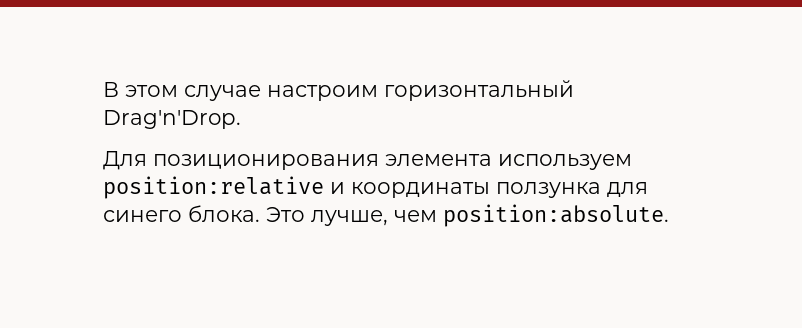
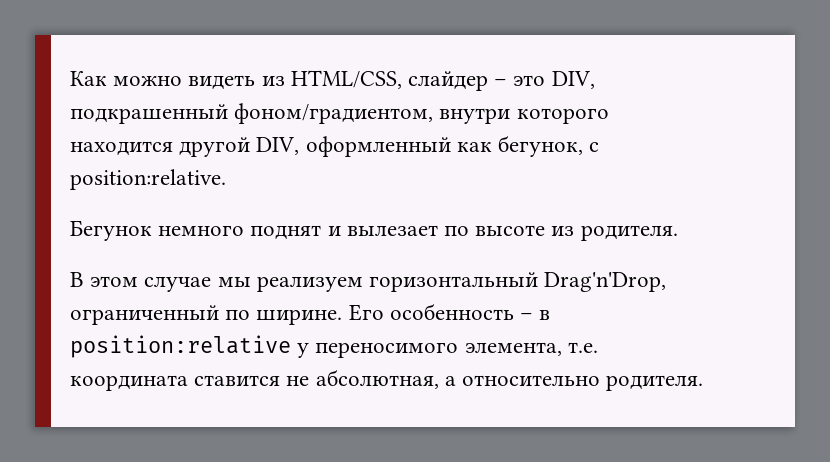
- В этом случае настроим горизонтальный Drag'n'Drop.
- Для позиционирования элемента используем position:relative и координаты ползунка для синего блока. Это лучше, чем position:absolute.
+ Как можно видеть из HTML/CSS, слайдер – это DIV, подкрашенный фоном/градиентом, внутри которого находится другой DIV, оформленный как бегунок, с position:relative.
+ Бегунок немного поднят и вылезает по высоте из родителя.
+ В этом случае мы реализуем горизонтальный Drag'n'Drop, ограниченный по ширине. Его особенность – в position:relative у переносимого элемента, т.е. координата ставится не абсолютная, а относительно родителя.

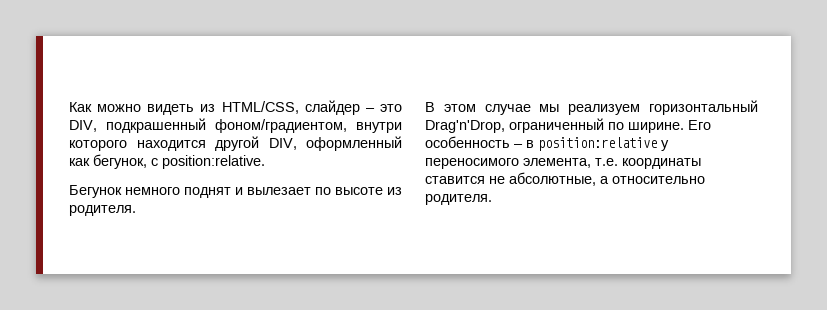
- Его особенность – в position:relative у переносимого элемента, т.е. координата ставится не абсолютная, а относительно родителя.
+ Его особенность – в position:relative у переносимого элемента, т.е. координаты ставится не абсолютные, а относительно родителя.

